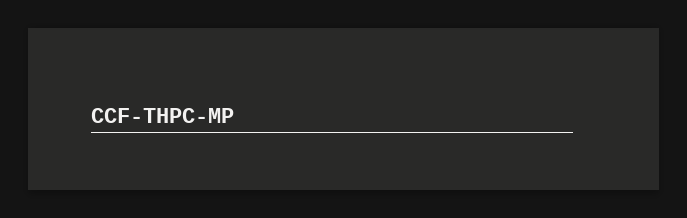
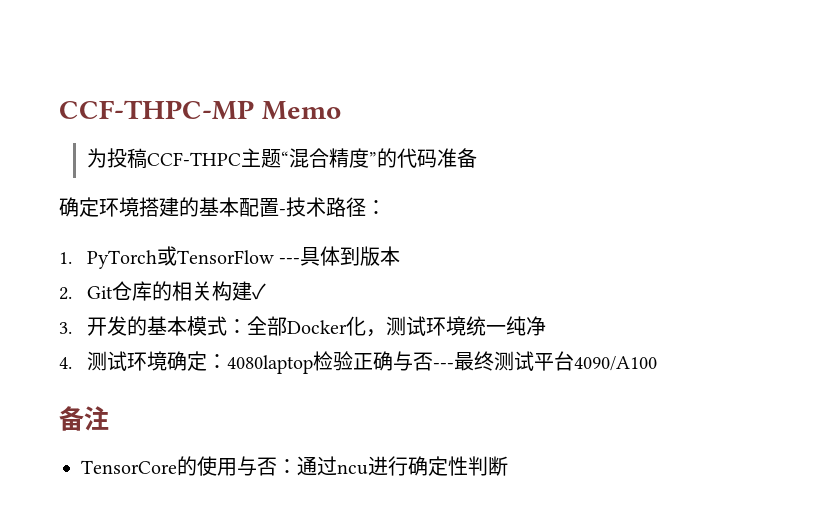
- CCF-THPC-MP
+ CCF-THPC-MP Memo
+ 为投稿CCF-THPC主题“混合精度”的代码准备
+ 确定环境搭建的基本配置-技术路径：
+ 1. PyTorch或TensorFlow ---具体到版本
+ 2. Git仓库的相关构建✓
+ 3.开发的基本模式：全部Docker化，测试环境统一纯净
+ 4.测试环境确定：4080laptop检验正确与否---最终测试平台4090/A100
+ 备注
+ TensorCore的使用与否：通过ncu进行确定性判断

